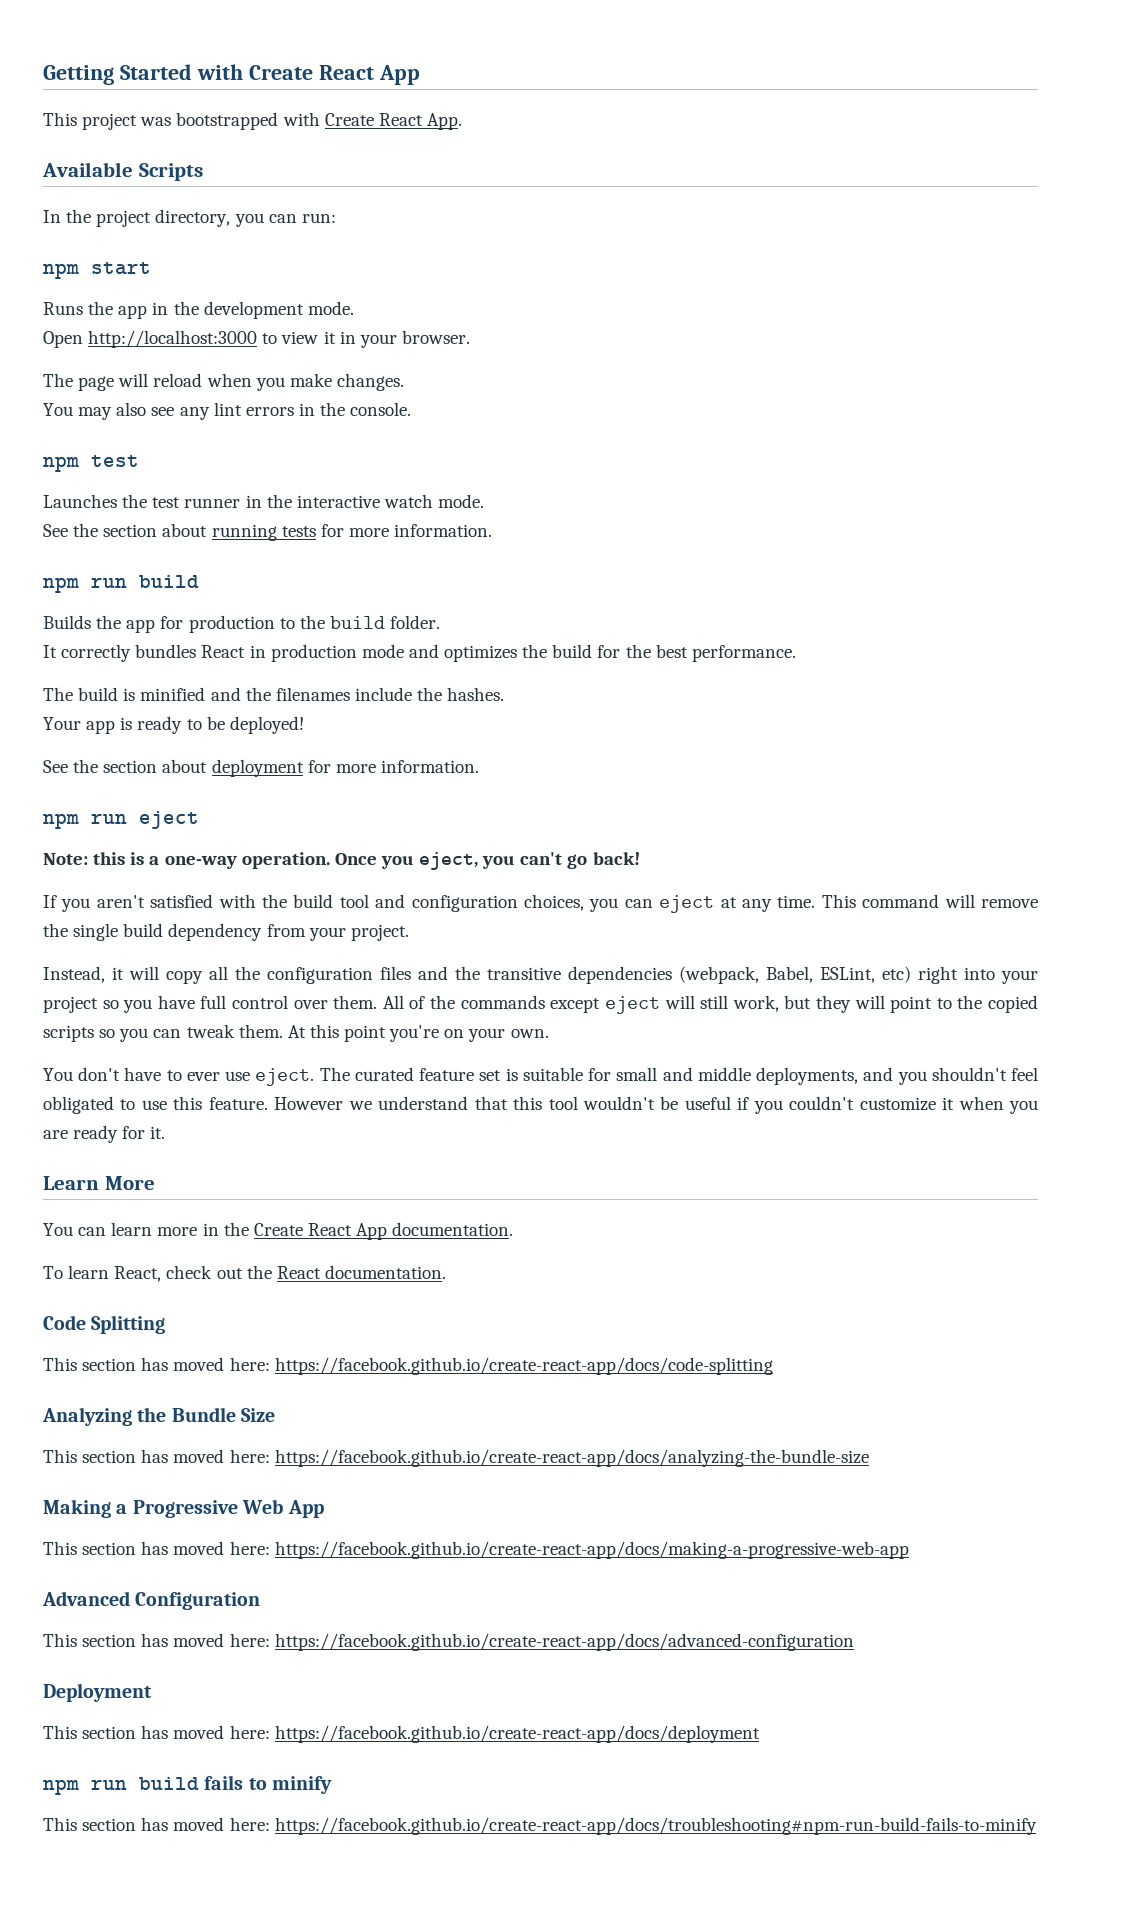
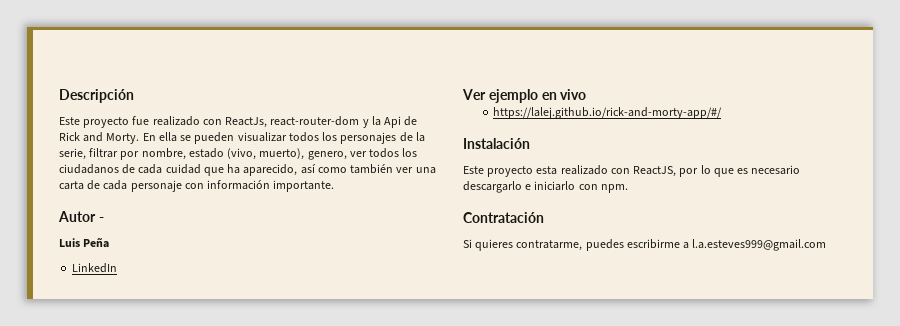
- Getting Started with Create React App
- This project was bootstrapped with Create React App.
- Available Scripts
- In the project directory, you can run:
- npm start
- Runs the app in the development mode.
- Open http://localhost:3000 to view it in your browser.
- The page will reload when you make changes.
- You may also see any lint errors in the console.
- npm test
- Launches the test runner in the interactive watch mode.
- See the section about running tests for more information.
- npm run build
- Builds the app for production to the build folder.
- It correctly bundles React in production mode and optimizes the build for the best performance.
- The build is minified and the filenames include the hashes.
- Your app is ready to be deployed!
- See the section about deployment for more information.
- npm run eject
- Note: this is a one-way operation. Once you eject, you can't go back!
- If you aren't satisfied with the build tool and configuration choices, you can eject at any time. This command will remove the single build dependency from your project.
- Instead, it will copy all the configuration files and the transitive dependencies (webpack, Babel, ESLint, etc) right into your project so you have full control over them. All of the commands except eject will still work, but they will point to the copied scripts so you can tweak them. At this point you're on your own.
- You don't have to ever use eject. The curated feature set is suitable for small and middle deployments, and you shouldn't feel obligated to use this feature. However we understand that this tool wouldn't be useful if you couldn't customize it when you are ready for it.
- Learn More
- You can learn more in the Create React App documentation.
- To learn React, check out the React documentation.
- Code Splitting
- This section has moved here: https://facebook.github.io/create-react-app/docs/code-splitting
- Analyzing the Bundle Size
- This section has moved here: https://facebook.github.io/create-react-app/docs/analyzing-the-bundle-size
- Making a Progressive Web App
- This section has moved here: https://facebook.github.io/create-react-app/docs/making-a-progressive-web-app
- Advanced Configuration
- This section has moved here: https://facebook.github.io/create-react-app/docs/advanced-configuration
- Deployment
- This section has moved here: https://facebook.github.io/create-react-app/docs/deployment
- npm run build fails to minify
- This section has moved here: https://facebook.github.io/create-react-app/docs/troubleshooting#npm-run-build-fails-to-minify
+ Descripción
+ Este proyecto fue realizado con ReactJs, react-router-dom y la Api de Rick and Morty. En ella se pueden visualizar todos los personajes de la serie, filtrar por nombre, estado (vivo, muerto), genero, ver todos los ciudadanos de cada cuidad que ha aparecido, así como también ver una carta de cada personaje con información importante.
+ Autor -
+ Luis Peña
+ LinkedIn
+ Ver ejemplo en vivo
+ https://lalej.github.io/rick-and-morty-app/#/
+ Instalación
+ Este proyecto esta realizado con ReactJS, por lo que es necesario descargarlo e iniciarlo con npm.
+ Contratación
+ Si quieres contratarme, puedes escribirme a l.a.esteves999@gmail.com

